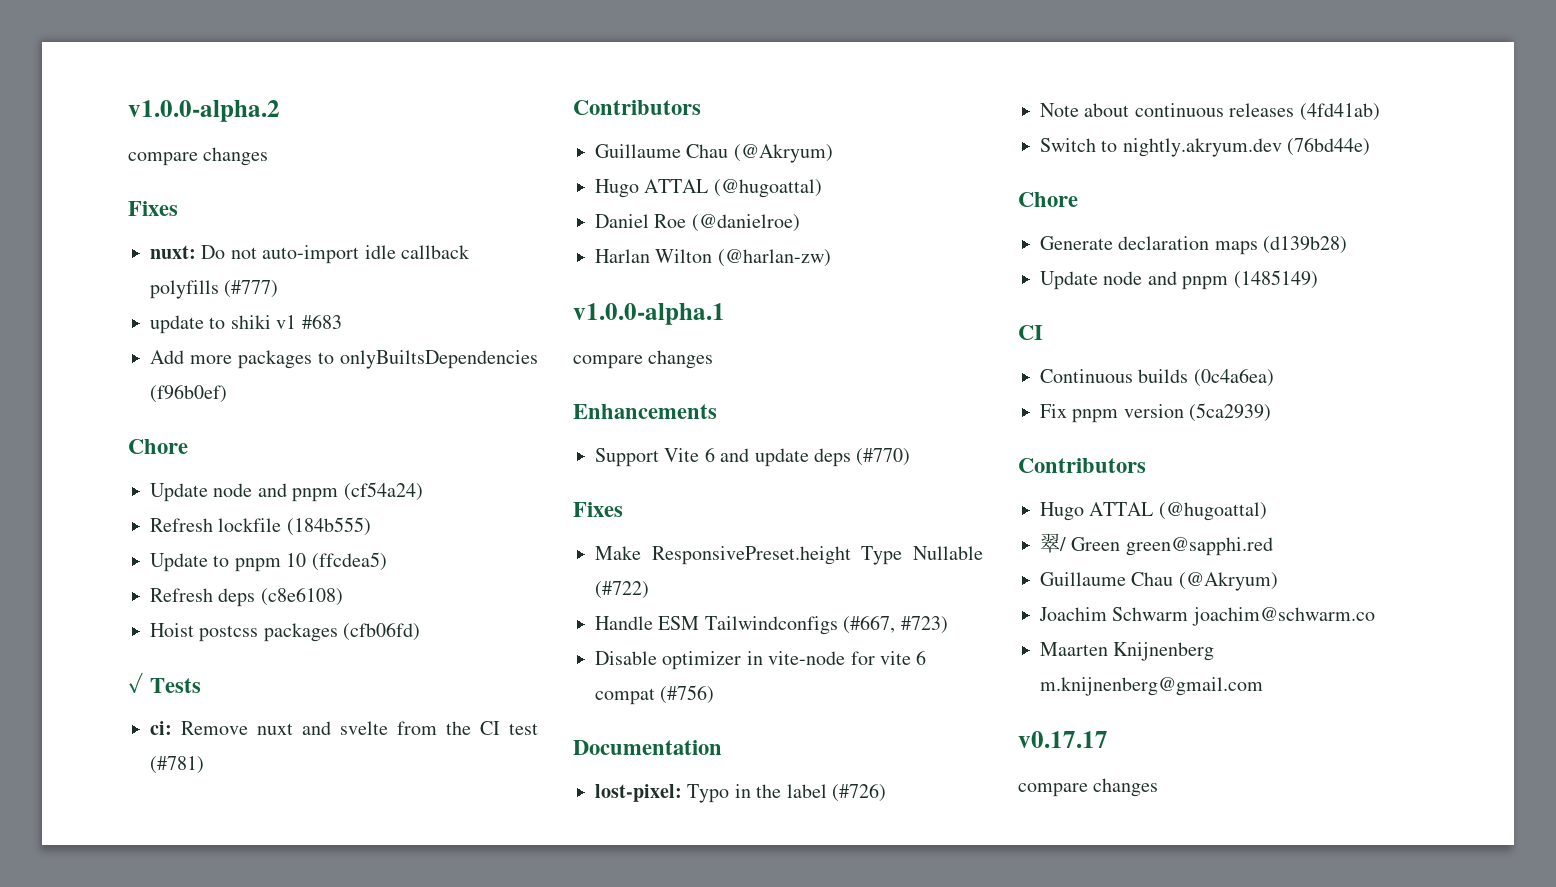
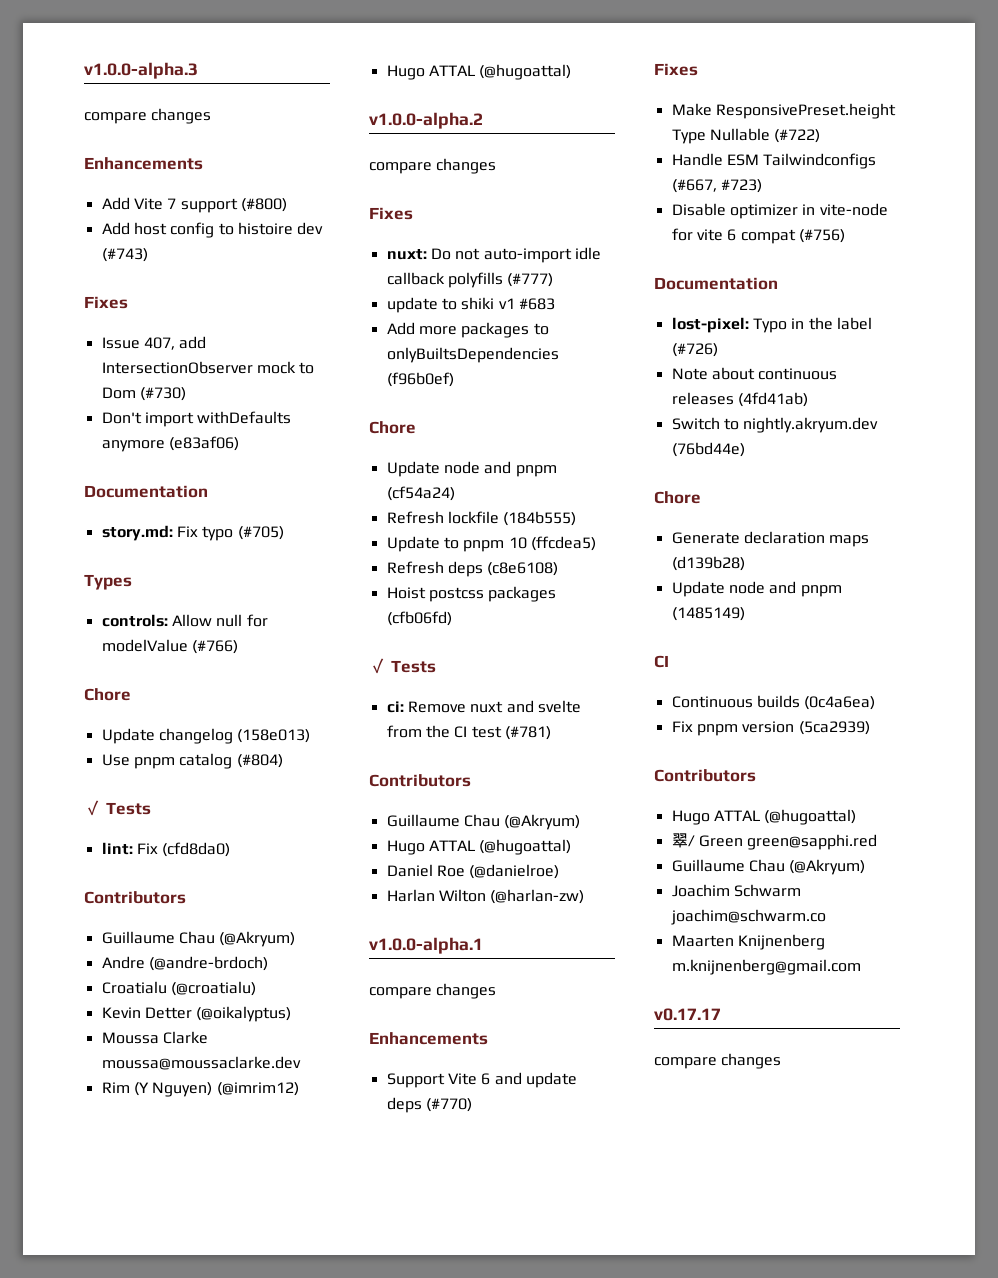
+ v1.0.0-alpha.3
+ compare changes
+ Enhancements
+ Add Vite 7 support (#800)
+ Add host config to histoire dev (#743)
+ Fixes
+ Issue 407, add IntersectionObserver mock to Dom (#730)
+ Don't import withDefaults anymore (e83af06)
+ Documentation
+ story.md: Fix typo (#705)
+ Types
+ controls: Allow null for modelValue (#766)
+ Chore
+ Update changelog (158e013)
+ Use pnpm catalog (#804)
+ ✓ Tests
+ lint: Fix (cfd8da0)
+ Contributors
+ Guillaume Chau (@Akryum)
+ Andre (@andre-brdoch)
+ Croatialu (@croatialu)
+ Kevin Detter (@oikalyptus)
+ Moussa Clarke moussa@moussaclarke.dev
+ Rim (Y Nguyen) (@imrim12)
+ Hugo ATTAL (@hugoattal)

